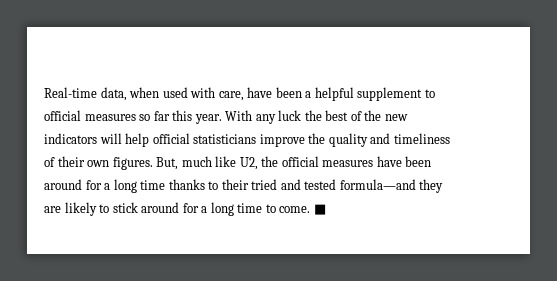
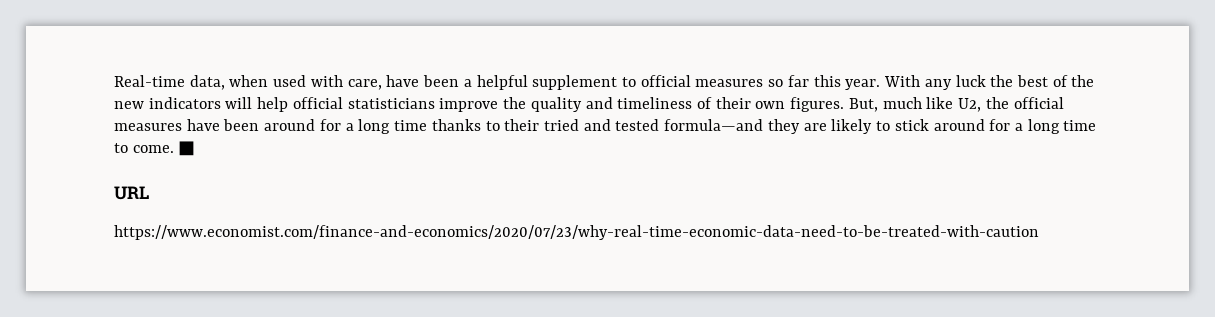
+ URL
+ https://www.economist.com/finance-and-economics/2020/07/23/why-real-time-economic-data-need-to-be-treated-with-caution

